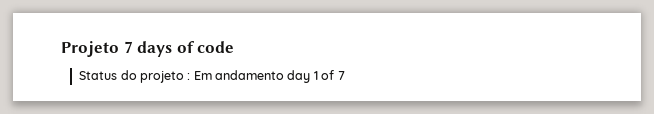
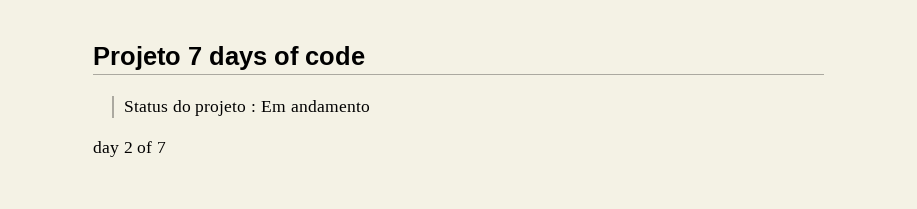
- Status do projeto : Em andamento day 1 of 7
+ Status do projeto : Em andamento
+ day 2 of 7

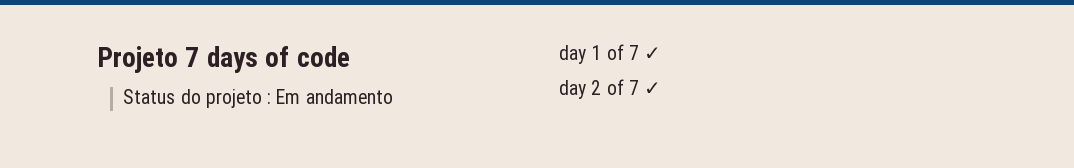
+ day 1 of 7 ✓
- day 2 of 7
+ day 2 of 7 ✓

